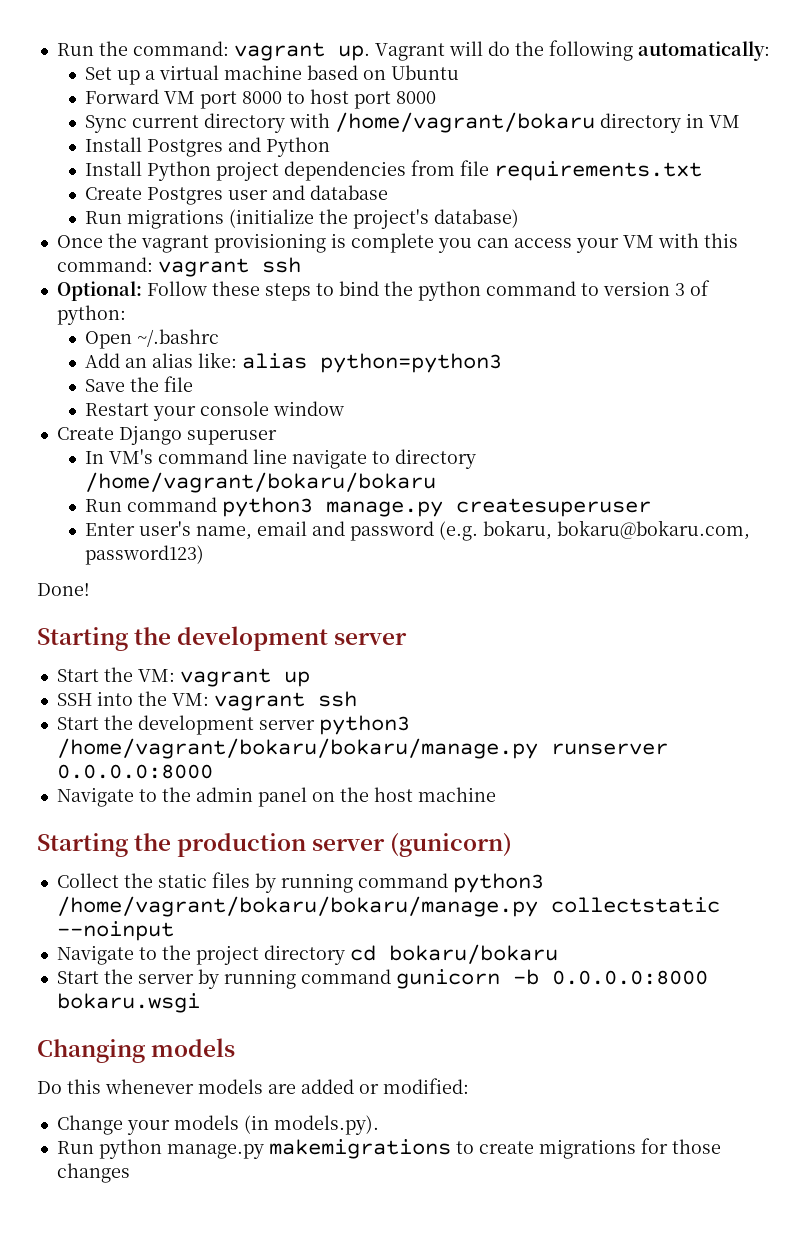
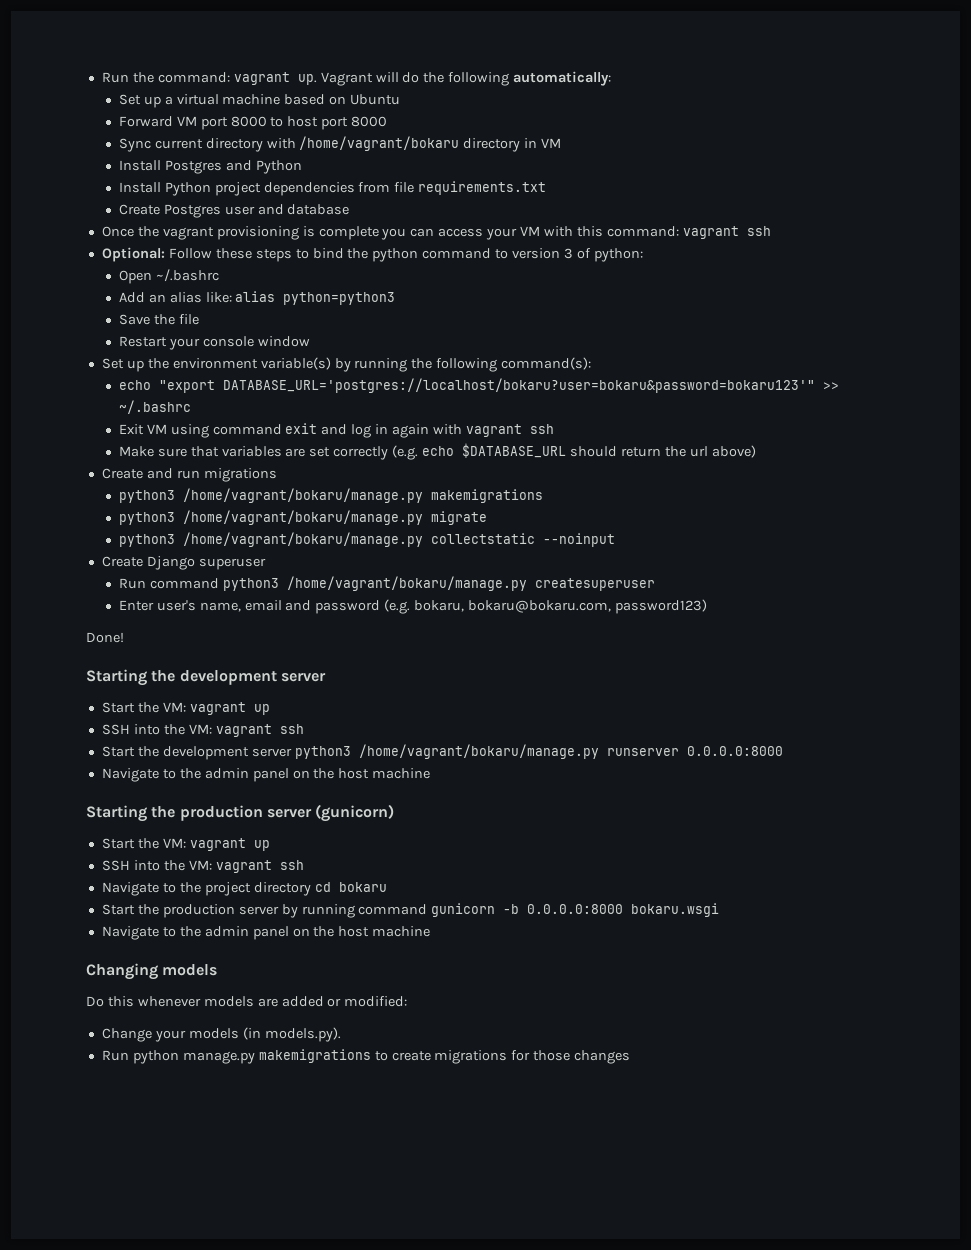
- Run migrations (initialize the project's database)
+ Set up the environment variable(s) by running the following command(s):
+ echo "export DATABASE_URL='postgres://localhost/bokaru?user=bokaru&password=bokaru123'" >> ~/.bashrc
+ Exit VM using command exit and log in again with vagrant ssh
+ Make sure that variables are set correctly (e.g. echo $DATABASE_URL should return the url above)
+ Create and run migrations
+ python3 /home/vagrant/bokaru/manage.py makemigrations
+ python3 /home/vagrant/bokaru/manage.py migrate
+ python3 /home/vagrant/bokaru/manage.py collectstatic --noinput
  Create Django superuser
- In VM's command line navigate to directory /home/vagrant/bokaru/bokaru
- Run command python3 manage.py createsuperuser
+ Run command python3 /home/vagrant/bokaru/manage.py createsuperuser
- Start the development server python3 /home/vagrant/bokaru/bokaru/manage.py runserver 0.0.0.0:8000
+ Start the development server python3 /home/vagrant/bokaru/manage.py runserver 0.0.0.0:8000
  Starting the production server (gunicorn)
- Collect the static files by running command python3 /home/vagrant/bokaru/bokaru/manage.py collectstatic --noinput
+ Start the VM: vagrant up
+ SSH into the VM: vagrant ssh
- Navigate to the project directory cd bokaru/bokaru
- Start the server by running command gunicorn -b 0.0.0.0:8000 bokaru.wsgi
+ Navigate to the project directory cd bokaru
+ Start the production server by running command gunicorn -b 0.0.0.0:8000 bokaru.wsgi
+ Navigate to the admin panel on the host machine

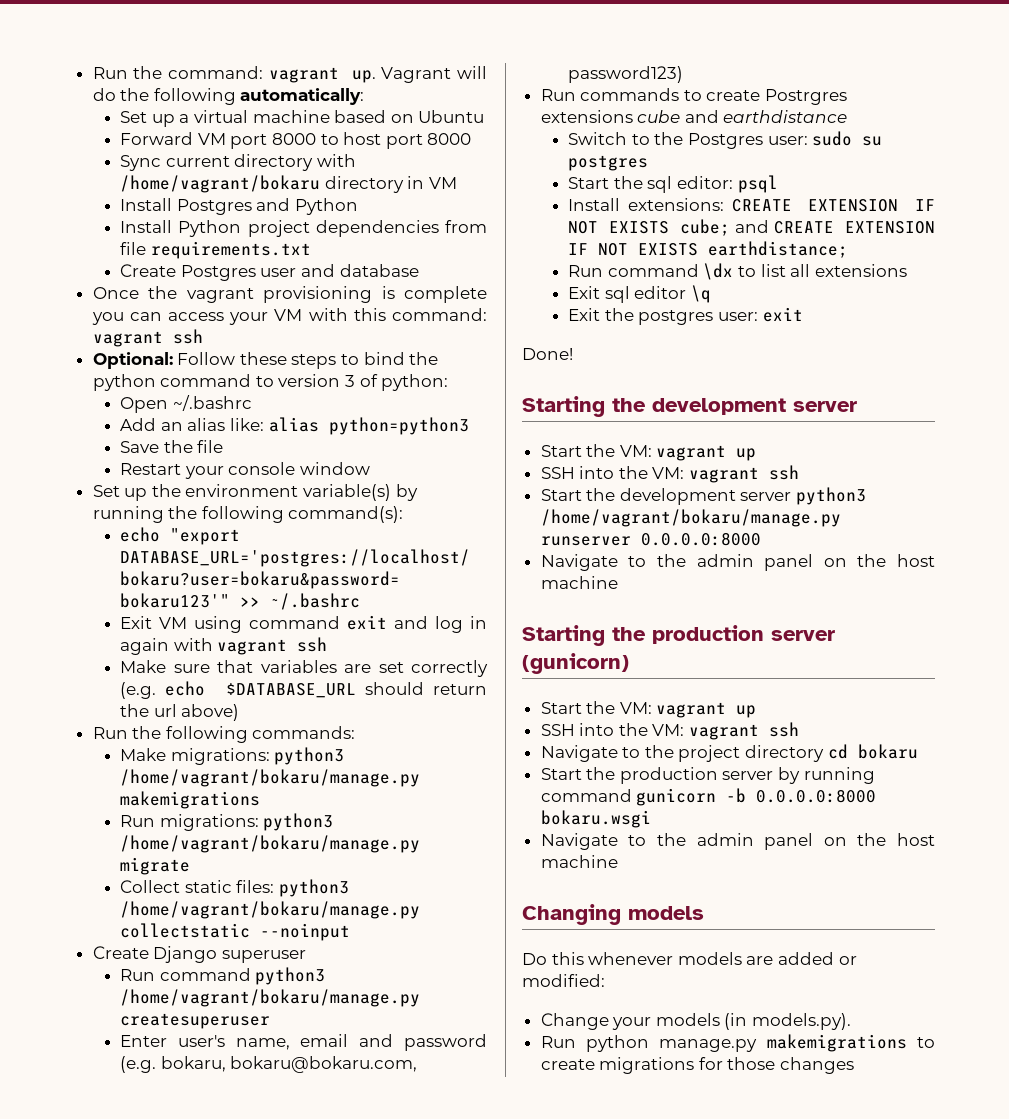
- Create and run migrations
- python3 /home/vagrant/bokaru/manage.py makemigrations
+ Run the following commands:
+ Make migrations: python3 /home/vagrant/bokaru/manage.py makemigrations
- python3 /home/vagrant/bokaru/manage.py migrate
+ Run migrations: python3 /home/vagrant/bokaru/manage.py migrate
- python3 /home/vagrant/bokaru/manage.py collectstatic --noinput
+ Collect static files: python3 /home/vagrant/bokaru/manage.py collectstatic --noinput
+ Run commands to create Postrgres extensions cube and earthdistance
+ Switch to the Postgres user: sudo su postgres
+ Start the sql editor: psql
+ Install extensions: CREATE EXTENSION IF NOT EXISTS cube; and CREATE EXTENSION IF NOT EXISTS earthdistance;
+ Run command \dx to list all extensions
+ Exit sql editor \q
+ Exit the postgres user: exit

